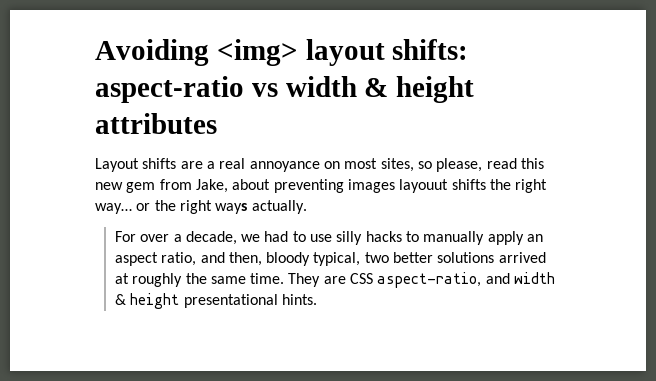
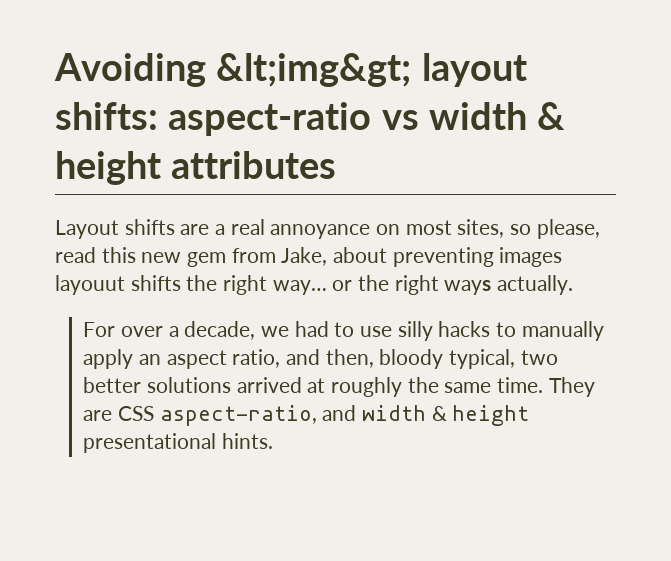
- Avoiding <img> layout shifts: aspect-ratio vs width & height attributes
+ Avoiding &lt;img&gt; layout shifts: aspect-ratio vs width & height attributes

